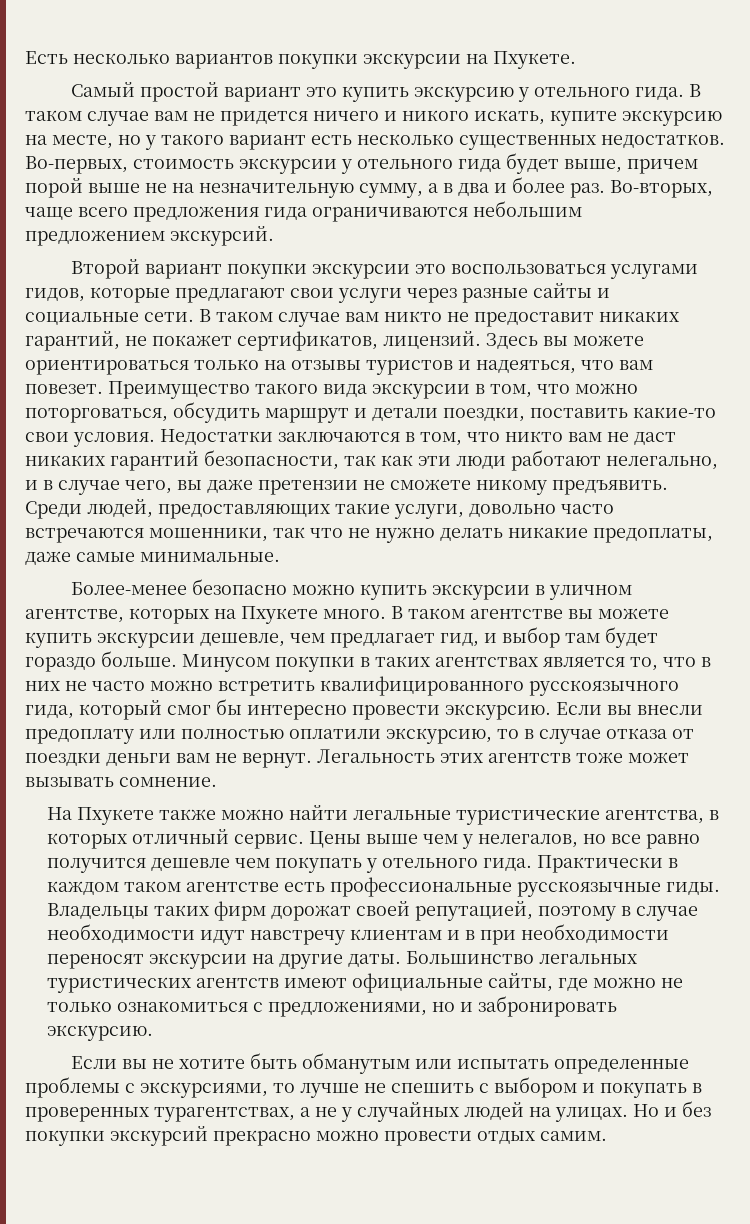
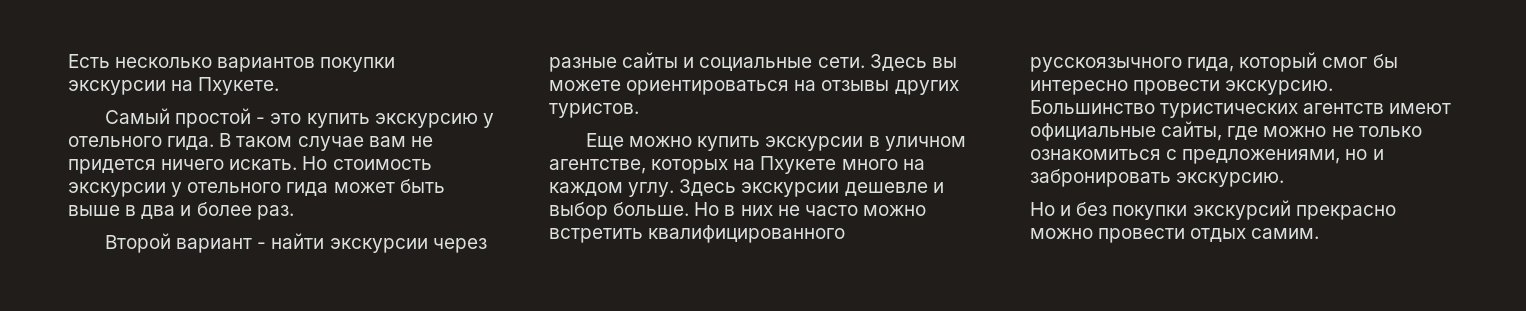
- Самый простой вариант это купить экскурсию у отельного гида.
+ Самый простой - это купить экскурсию у отельного гида.
- В таком случае вам не придется ничего и никого искать, купите экскурсию на месте, но у такого вариант есть несколько существенных недостатков. Во-первых, стоимость экскурсии у отельного гида будет выше, причем порой выше не на незначительную сумму, а в два и более раз. Во-вторых, чаще всего предложения гида ограничиваются небольшим предложением экскурсий.
- Второй вариант покупки экскурсии это воспользоваться услугами гидов, которые предлагают свои услуги через разные сайты и социальные сети.
+ В таком случае вам не придется ничего искать. Но стоимость экскурсии у отельного гида может быть выше в два и более раз.
+ Второй вариант - найти экскурсии через разные сайты и социальные сети.
- В таком случае вам никто не предоставит никаких гарантий, не покажет сертификатов, лицензий.
- Здесь вы можете ориентироваться только на отзывы туристов и надеяться, что вам повезет. Преимущество такого вида экскурсии в том, что можно поторговаться, обсудить маршрут и детали поездки, поставить какие-то свои условия. Недостатки заключаются в том, что никто вам не даст никаких гарантий безопасности, так как эти люди работают нелегально, и в случае чего, вы даже претензии не сможете никому предъявить. Среди людей, предоставляющих такие услуги, довольно часто встречаются мошенники, так что не нужно делать никакие предоплаты, даже самые минимальные.
- Более-менее безопасно можно купить экскурсии в уличном агентстве, которых на Пхукете много. В таком агентстве вы можете купить экскурсии дешевле, чем предлагает гид, и выбор там будет гораздо больше. Минусом покупки в таких агентствах является то, что в них не часто можно встретить квалифицированного русскоязычного гида, который смог бы интересно провести экскурсию.
+ Здесь вы можете ориентироваться на отзывы других туристов.
+ Еще можно купить экскурсии в уличном агентстве, которых на Пхукете много на каждом углу. Здесь экскурсии дешевле и выбор больше. Но в них не часто можно встретить квалифицированного русскоязычного гида, который смог бы интересно провести экскурсию.
- Если вы внесли предоплату или полностью оплатили экскурсию, то в случае отказа от поездки деньги вам не вернут. Легальность этих агентств тоже может вызывать сомнение.
- На Пхукете также можно найти легальные туристические агентства, в которых отличный сервис. Цены выше чем у нелегалов, но все равно получится дешевле чем покупать у отельного гида. Практически в каждом таком агентстве есть профессиональные русскоязычные гиды. Владельцы таких фирм дорожат своей репутацией, поэтому в случае необходимости идут навстречу клиентам и в при необходимости переносят экскурсии на другие даты. Большинство легальных туристических агентств имеют официальные сайты, где можно не только ознакомиться с предложениями, но и забронировать экскурсию.
+ Большинство туристических агентств имеют официальные сайты, где можно не только ознакомиться с предложениями, но и забронировать экскурсию.
- Если вы не хотите быть обманутым или испытать определенные проблемы с экскурсиями, то лучше не спешить с выбором и покупать в проверенных турагентствах, а не у случайных людей на улицах.

